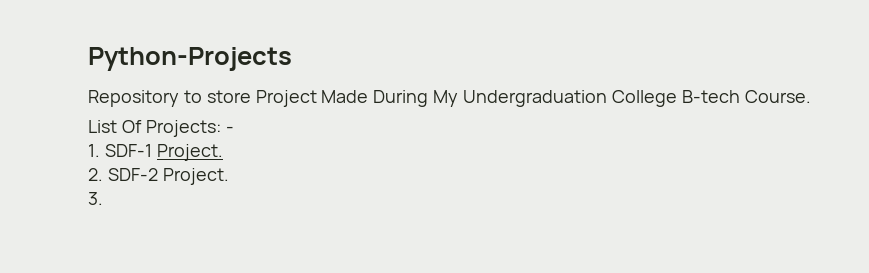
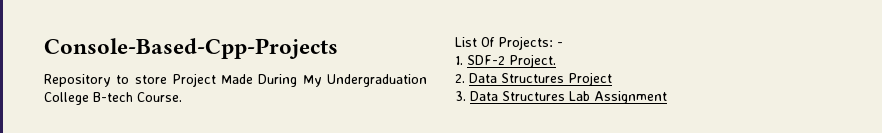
- Python-Projects
+ Console-Based-Cpp-Projects
- 1. SDF-1 Project.
+ 1. SDF-2 Project.
- 2. SDF-2 Project.
- 3.
+ 2. Data Structures Project
+ 3. Data Structures Lab Assignment

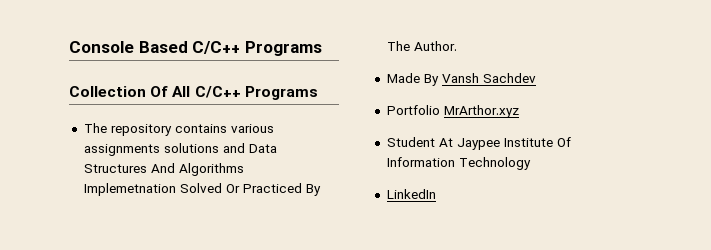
- Console-Based-Cpp-Projects
- Repository to store Project Made During My Undergraduation College B-tech Course.
- List Of Projects: -
- 1. SDF-2 Project.
- 2. Data Structures Project
- 3. Data Structures Lab Assignment
+ Console Based C/C++ Programs
+ Collection Of All C/C++ Programs
+ The repository contains various assignments solutions and Data Structures And Algorithms Implemetnation Solved Or Practiced By The Author.
+ Made By Vansh Sachdev
+ Portfolio MrArthor.xyz
+ Student At Jaypee Institute Of Information Technology
+ LinkedIn

